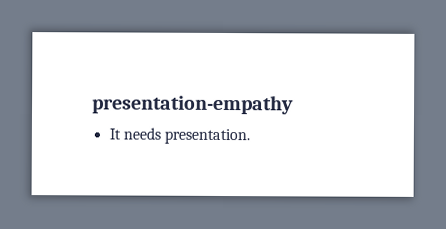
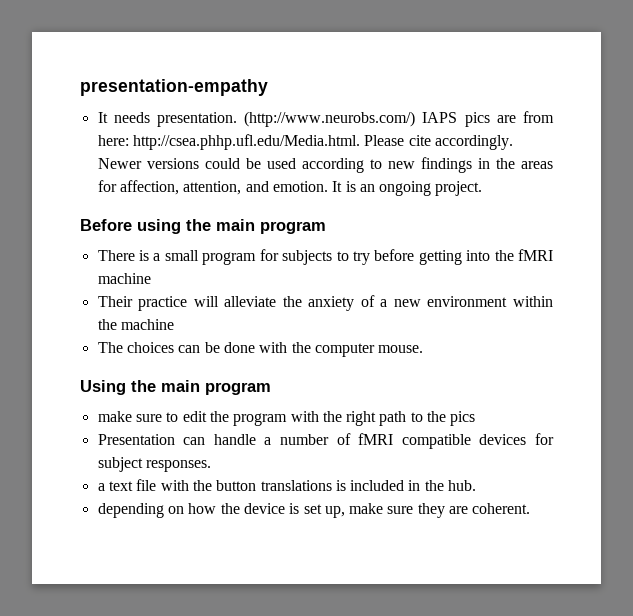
+ (http://www.neurobs.com/) IAPS pics are from here: http://csea.phhp.ufl.edu/Media.html. Please cite accordingly. Newer versions could be used according to new findings in the areas for affection, attention, and emotion. It is an ongoing project.
+ Before using the main program
+ There is a small program for subjects to try before getting into the fMRI machine
+ Their practice will alleviate the anxiety of a new environment within the machine
+ The choices can be done with the computer mouse.
+ Using the main program
+ make sure to edit the program with the right path to the pics
+ Presentation can handle a number of fMRI compatible devices for subject responses.
+ a text file with the button translations is included in the hub.
+ depending on how the device is set up, make sure they are coherent.

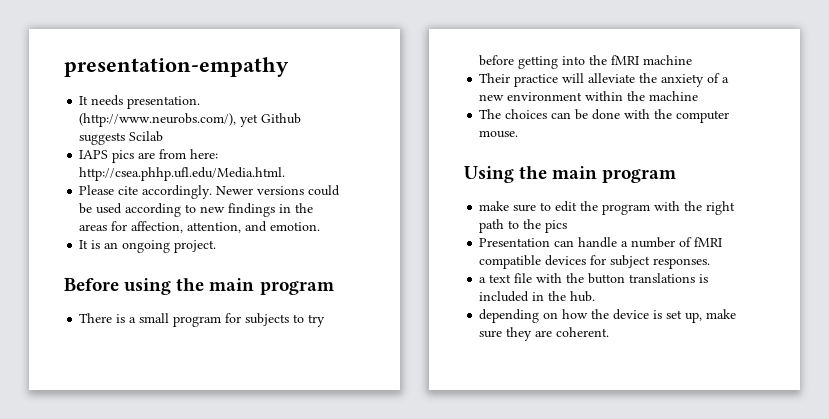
- (http://www.neurobs.com/) IAPS pics are from here: http://csea.phhp.ufl.edu/Media.html. Please cite accordingly.
+ (http://www.neurobs.com/), yet Github suggests Scilab
+ IAPS pics are from here: http://csea.phhp.ufl.edu/Media.html.
+ Please cite accordingly.
- Newer versions could be used according to new findings in the areas for affection, attention, and emotion. It is an ongoing project.
+ Newer versions could be used according to new findings in the areas for affection, attention, and emotion.
+ It is an ongoing project.

